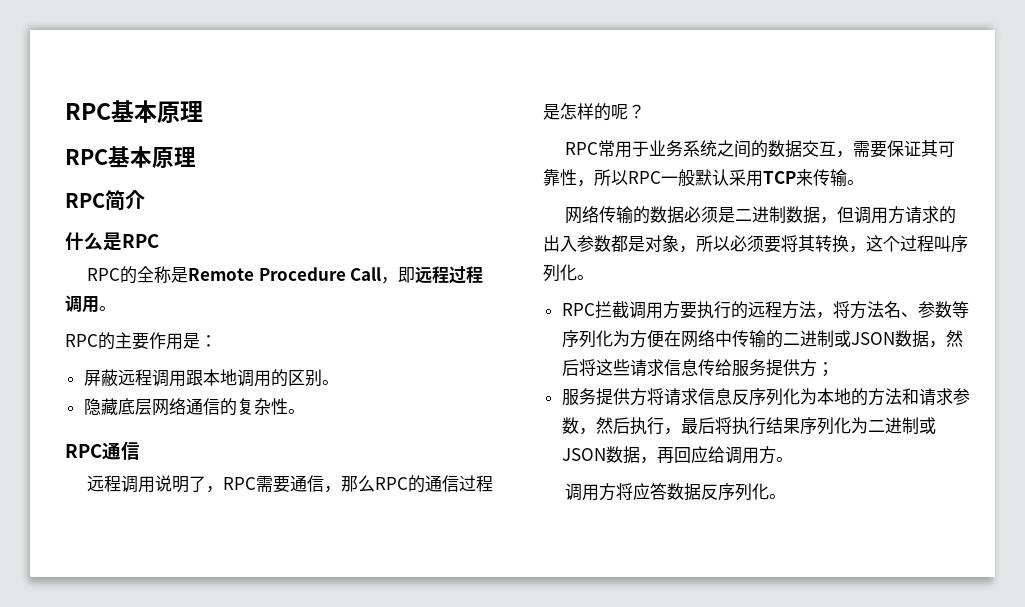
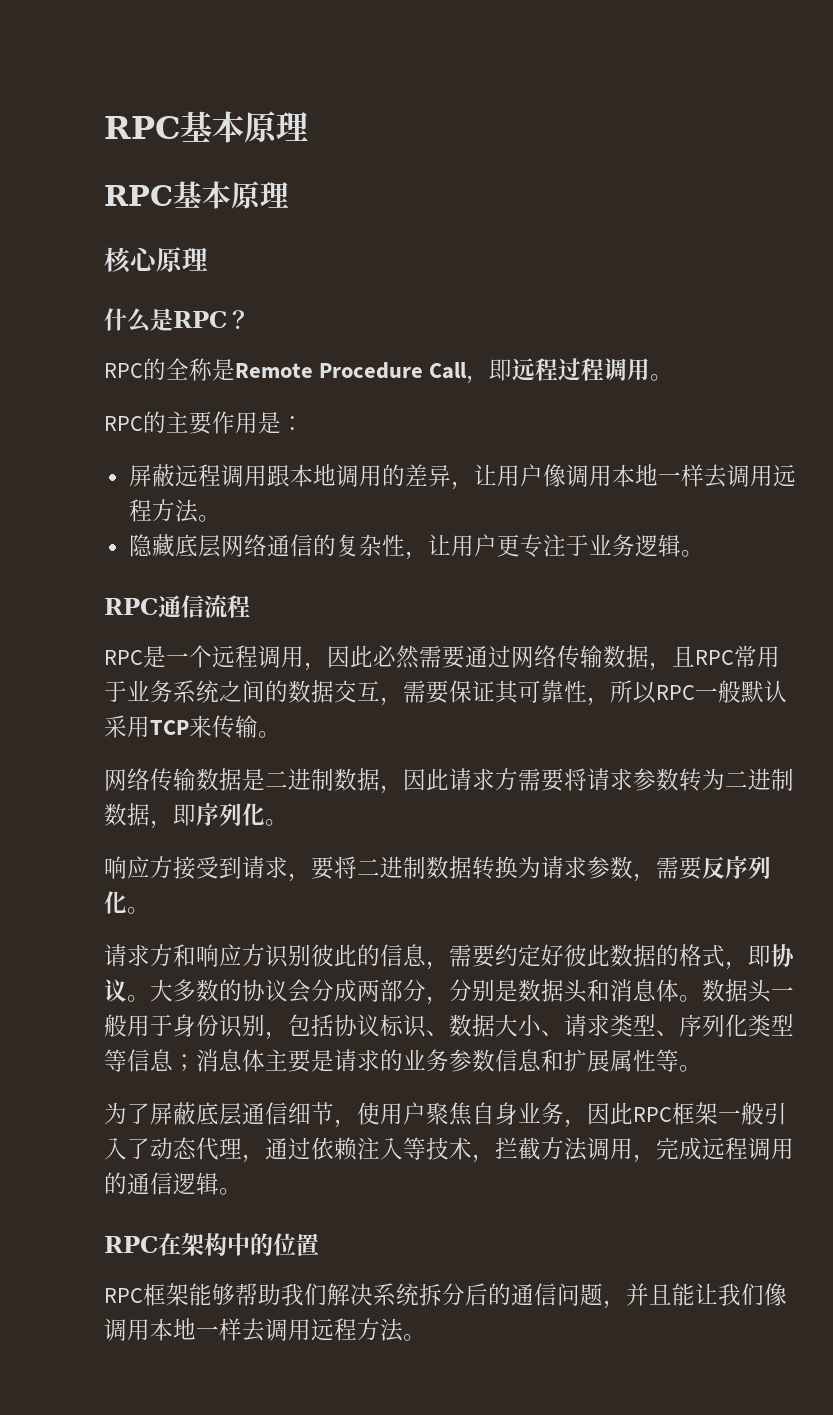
- RPC简介
+ 核心原理
- 什么是RPC
+ 什么是RPC？
- 屏蔽远程调用跟本地调用的区别。
+ 屏蔽远程调用跟本地调用的差异，让用户像调用本地一样去调用远程方法。
- 隐藏底层网络通信的复杂性。
- RPC通信
- 远程调用说明了，RPC需要通信，那么RPC的通信过程是怎样的呢？
- RPC常用于业务系统之间的数据交互，需要保证其可靠性，所以RPC一般默认采用TCP来传输。
+ 隐藏底层网络通信的复杂性，让用户更专注于业务逻辑。
+ RPC通信流程
+ RPC是一个远程调用，因此必然需要通过网络传输数据，且RPC常用于业务系统之间的数据交互，需要保证其可靠性，所以RPC一般默认采用TCP来传输。
- 网络传输的数据必须是二进制数据，但调用方请求的出入参数都是对象，所以必须要将其转换，这个过程叫序列化。
- RPC拦截调用方要执行的远程方法，将方法名、参数等序列化为方便在网络中传输的二进制或JSON数据，然后将这些请求信息传给服务提供方；
- 服务提供方将请求信息反序列化为本地的方法和请求参数，然后执行，最后将执行结果序列化为二进制或JSON数据，再回应给调用方。
- 调用方将应答数据反序列化。
+ 网络传输数据是二进制数据，因此请求方需要将请求参数转为二进制数据，即序列化。
+ 响应方接受到请求，要将二进制数据转换为请求参数，需要反序列化。
+ 请求方和响应方识别彼此的信息，需要约定好彼此数据的格式，即协议。大多数的协议会分成两部分，分别是数据头和消息体。数据头一般用于身份识别，包括协议标识、数据大小、请求类型、序列化类型等信息；消息体主要是请求的业务参数信息和扩展属性等。
+ 为了屏蔽底层通信细节，使用户聚焦自身业务，因此RPC框架一般引入了动态代理，通过依赖注入等技术，拦截方法调用，完成远程调用的通信逻辑。
+ RPC在架构中的位置
+ RPC框架能够帮助我们解决系统拆分后的通信问题，并且能让我们像调用本地一样去调用远程方法。

